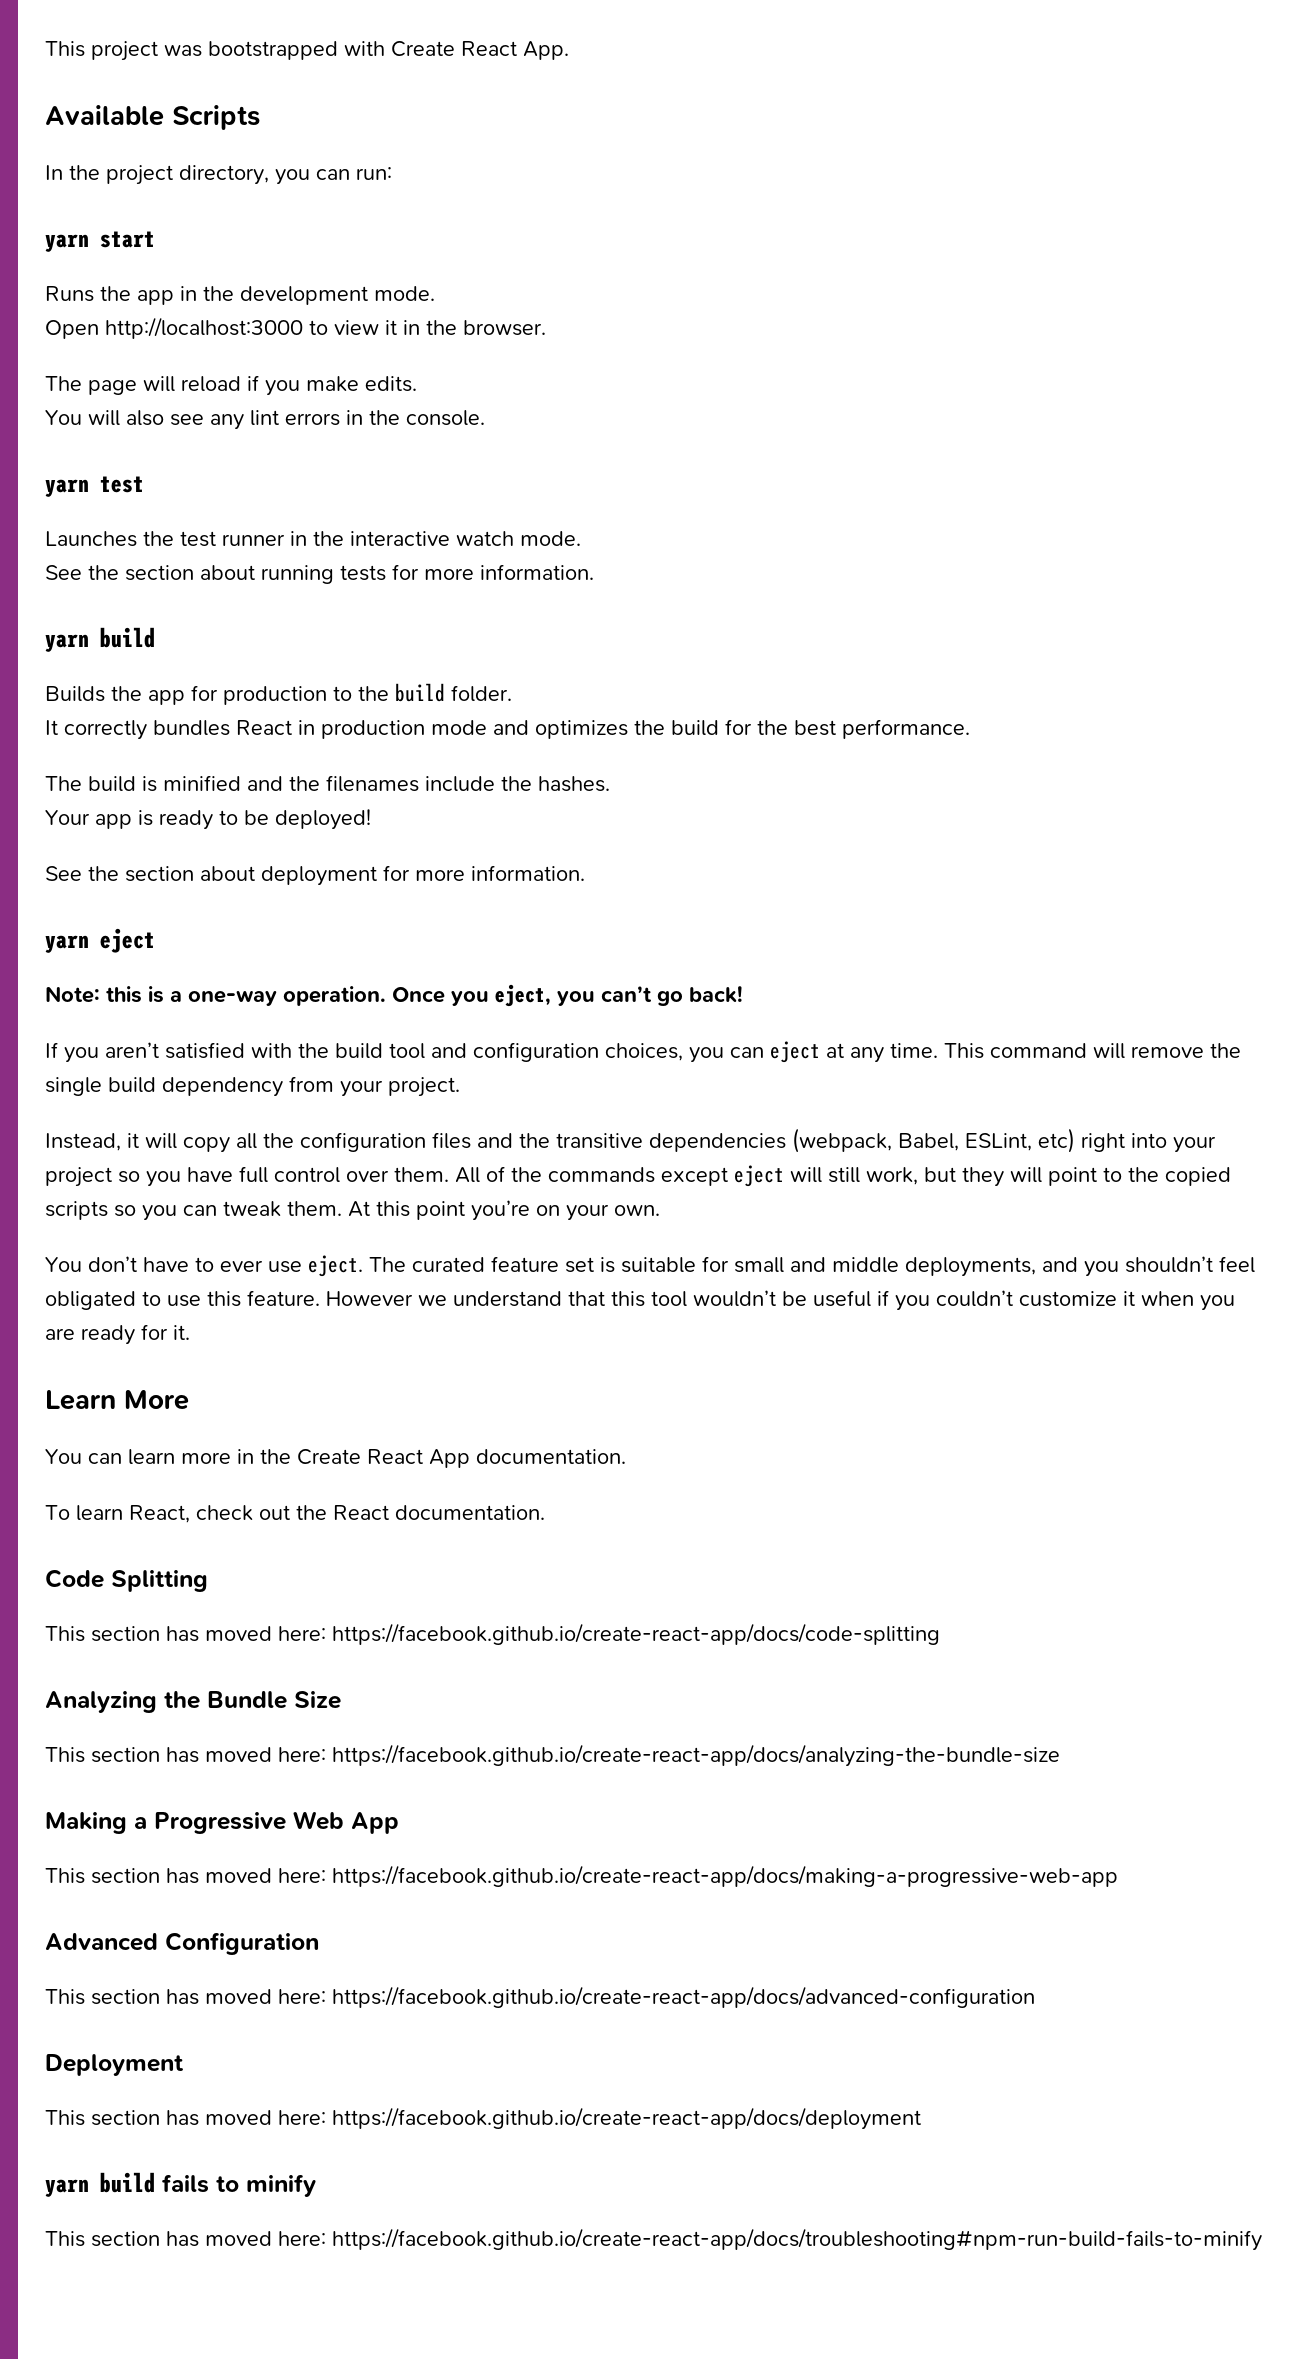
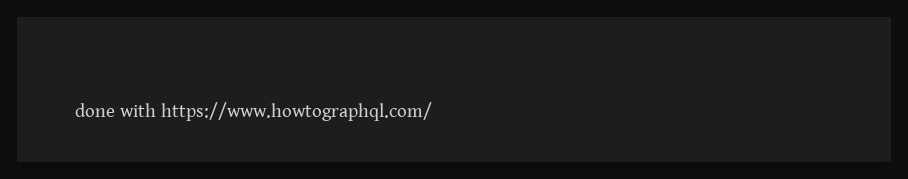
- This project was bootstrapped with Create React App.
- Available Scripts
- In the project directory, you can run:
- yarn start
- Runs the app in the development mode.
- Open http://localhost:3000 to view it in the browser.
- The page will reload if you make edits.
- You will also see any lint errors in the console.
- yarn test
- Launches the test runner in the interactive watch mode.
- See the section about running tests for more information.
- yarn build
- Builds the app for production to the build folder.
- It correctly bundles React in production mode and optimizes the build for the best performance.
- The build is minified and the filenames include the hashes.
- Your app is ready to be deployed!
- See the section about deployment for more information.
- yarn eject
- Note: this is a one-way operation. Once you eject, you can’t go back!
- If you aren’t satisfied with the build tool and configuration choices, you can eject at any time. This command will remove the single build dependency from your project.
- Instead, it will copy all the configuration files and the transitive dependencies (webpack, Babel, ESLint, etc) right into your project so you have full control over them. All of the commands except eject will still work, but they will point to the copied scripts so you can tweak them. At this point you’re on your own.
- You don’t have to ever use eject. The curated feature set is suitable for small and middle deployments, and you shouldn’t feel obligated to use this feature. However we understand that this tool wouldn’t be useful if you couldn’t customize it when you are ready for it.
- Learn More
- You can learn more in the Create React App documentation.
- To learn React, check out the React documentation.
- Code Splitting
- This section has moved here: https://facebook.github.io/create-react-app/docs/code-splitting
- Analyzing the Bundle Size
- This section has moved here: https://facebook.github.io/create-react-app/docs/analyzing-the-bundle-size
- Making a Progressive Web App
- This section has moved here: https://facebook.github.io/create-react-app/docs/making-a-progressive-web-app
- Advanced Configuration
- This section has moved here: https://facebook.github.io/create-react-app/docs/advanced-configuration
- Deployment
- This section has moved here: https://facebook.github.io/create-react-app/docs/deployment
- yarn build fails to minify
- This section has moved here: https://facebook.github.io/create-react-app/docs/troubleshooting#npm-run-build-fails-to-minify
+ done with https://www.howtographql.com/

